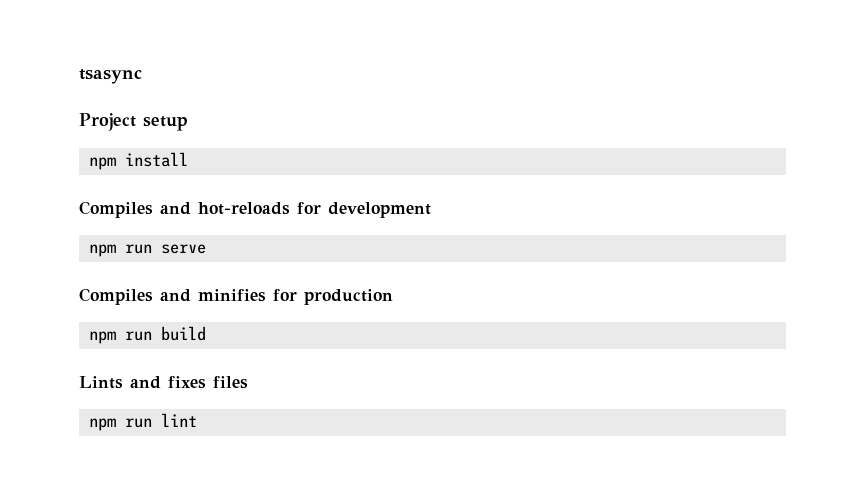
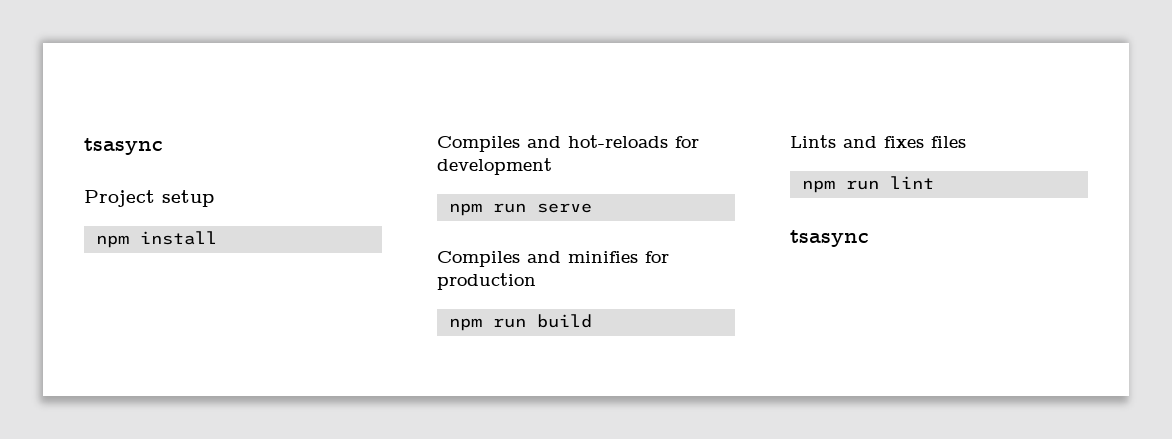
  npm run lint
+ tsasync

